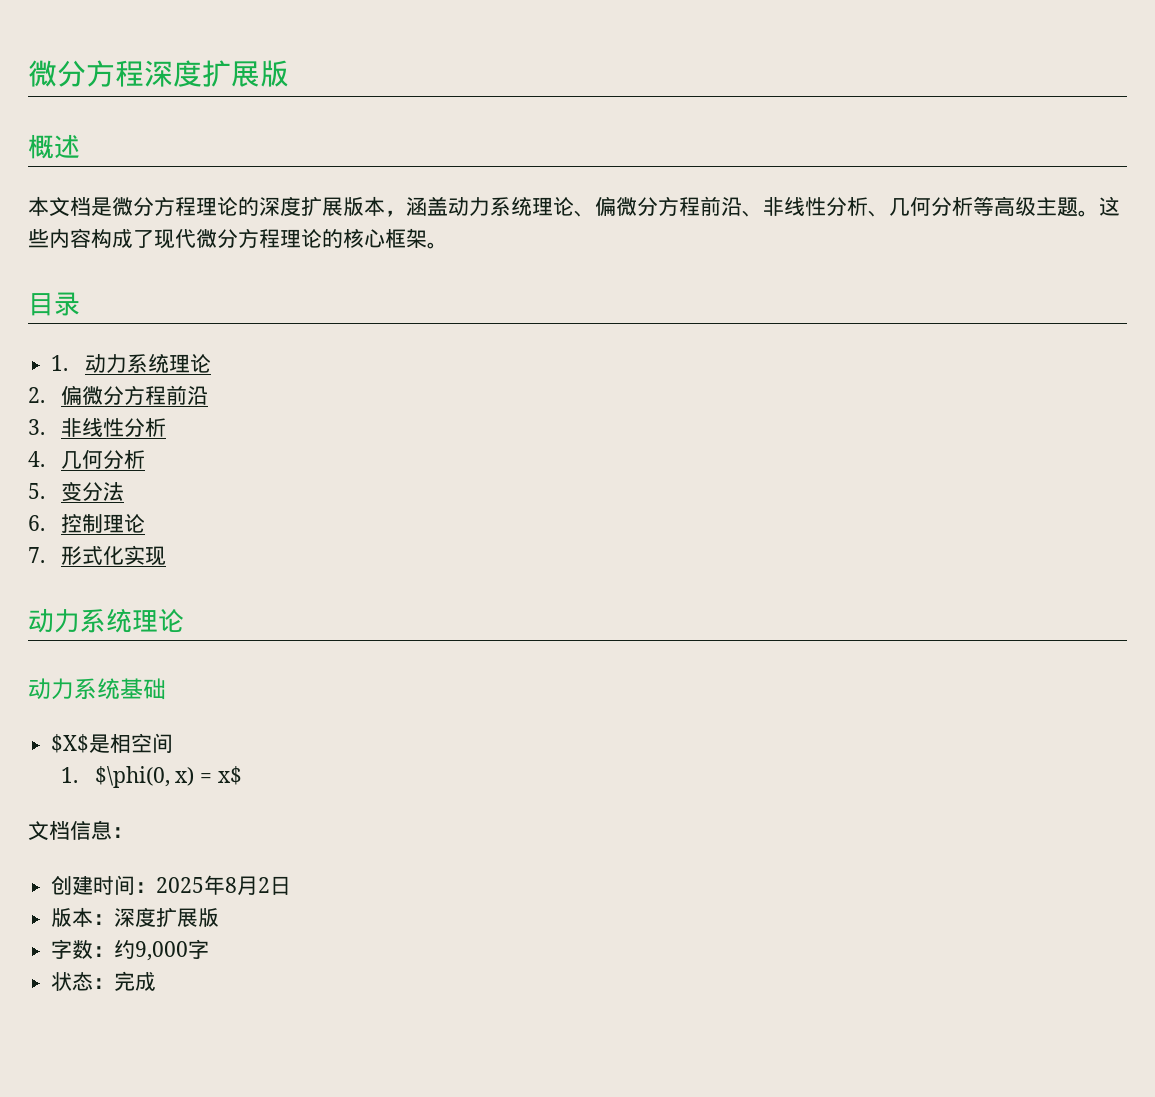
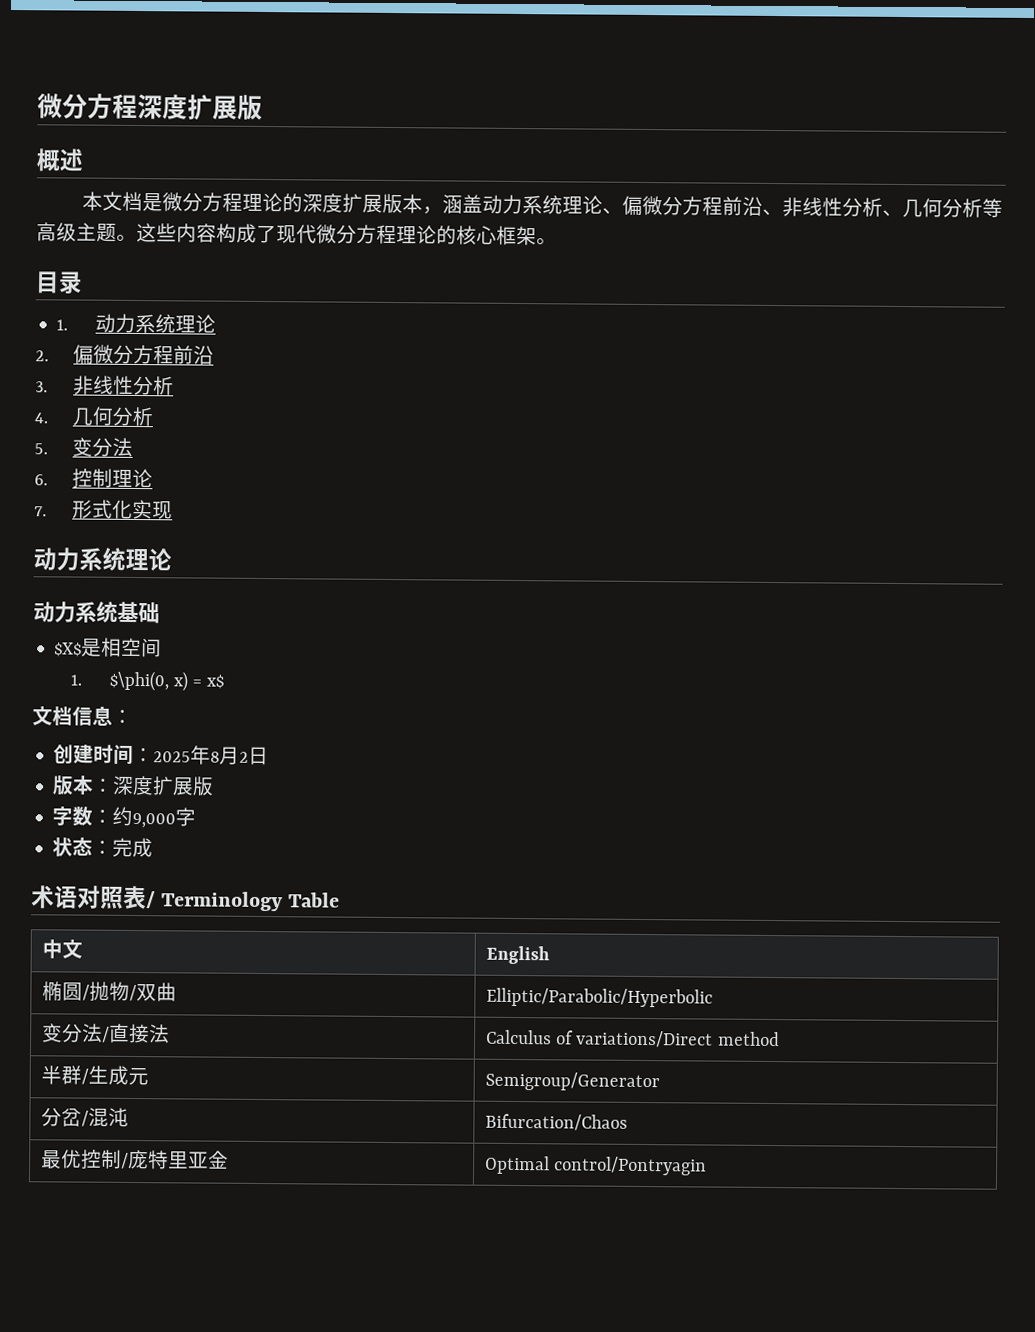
+ 术语对照表/ Terminology Table
+ 中文 | English
+ 椭圆/抛物/双曲 | Elliptic/Parabolic/Hyperbolic
+ 变分法/直接法 | Calculus of variations/Direct method
+ 半群/生成元 | Semigroup/Generator
+ 分岔/混沌 | Bifurcation/Chaos
+ 最优控制/庞特里亚金 | Optimal control/Pontryagin

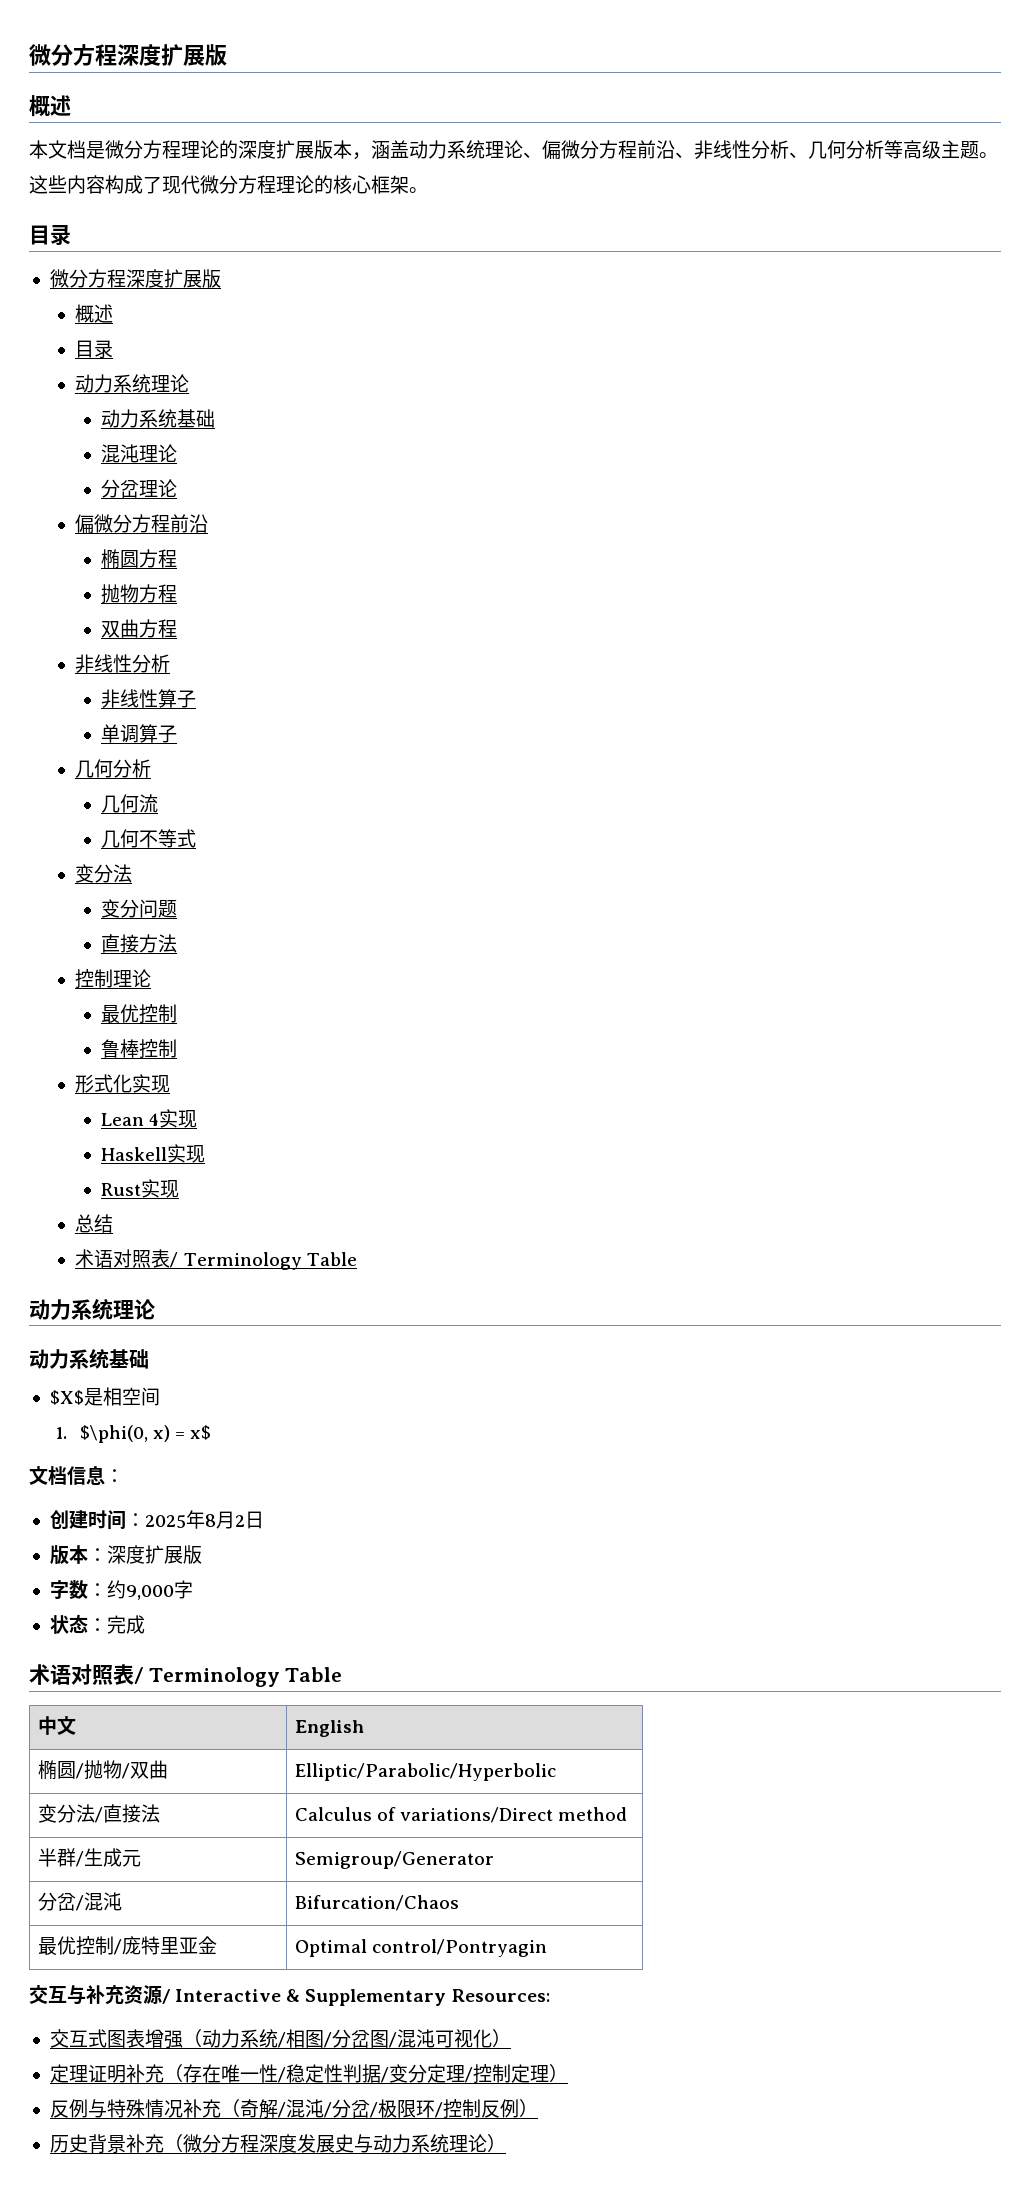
  这些内容构成了现代微分方程理论的核心框架。
  目录
- 1.动力系统理论
- 2.偏微分方程前沿
- 3.非线性分析
- 4.几何分析
- 5.变分法
- 6.控制理论
- 7.形式化实现
+ 微分方程深度扩展版
+ 概述
+ 目录
+ 动力系统理论
+ 动力系统基础
+ 混沌理论
+ 分岔理论
+ 偏微分方程前沿
+ 椭圆方程
+ 抛物方程
+ 双曲方程
+ 非线性分析
+ 非线性算子
+ 单调算子
+ 几何分析
+ 几何流
+ 几何不等式
+ 变分法
+ 变分问题
+ 直接方法
+ 控制理论
+ 最优控制
+ 鲁棒控制
+ 形式化实现
+ Lean 4实现
+ Haskell实现
+ Rust实现
+ 总结
+ 术语对照表/ Terminology Table
+ 交互与补充资源/ Interactive & Supplementary Resources:
+ 交互式图表增强（动力系统/相图/分岔图/混沌可视化）
+ 定理证明补充（存在唯一性/稳定性判据/变分定理/控制定理）
+ 反例与特殊情况补充（奇解/混沌/分岔/极限环/控制反例）
+ 历史背景补充（微分方程深度发展史与动力系统理论）

